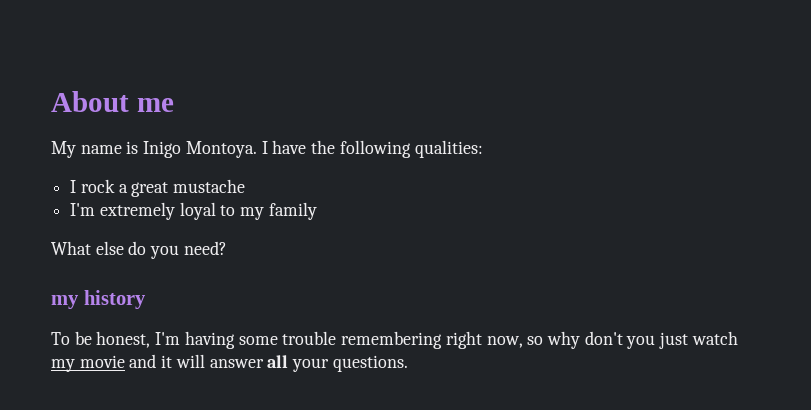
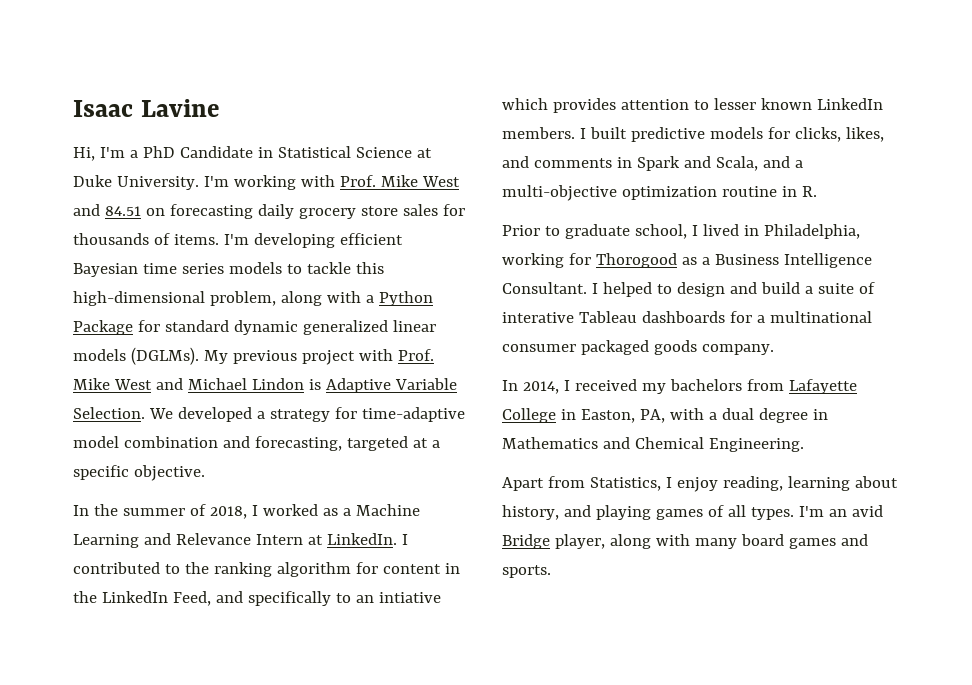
- About me
- My name is Inigo Montoya. I have the following qualities:
- I rock a great mustache
- I'm extremely loyal to my family
- What else do you need?
- my history
- To be honest, I'm having some trouble remembering right now, so why don't you just watch my movie and it will answer all your questions.
+ Isaac Lavine
+ Hi, I'm a PhD Candidate in Statistical Science at Duke University. I'm working with Prof. Mike West and 84.51 on forecasting daily grocery store sales for thousands of items. I'm developing efficient Bayesian time series models to tackle this high-dimensional problem, along with a Python Package for standard dynamic generalized linear models (DGLMs). My previous project with Prof. Mike West and Michael Lindon is Adaptive Variable Selection. We developed a strategy for time-adaptive model combination and forecasting, targeted at a specific objective.
+ In the summer of 2018, I worked as a Machine Learning and Relevance Intern at LinkedIn. I contributed to the ranking algorithm for content in the LinkedIn Feed, and specifically to an intiative which provides attention to lesser known LinkedIn members. I built predictive models for clicks, likes, and comments in Spark and Scala, and a multi-objective optimization routine in R.
+ Prior to graduate school, I lived in Philadelphia, working for Thorogood as a Business Intelligence Consultant. I helped to design and build a suite of interative Tableau dashboards for a multinational consumer packaged goods company.
+ In 2014, I received my bachelors from Lafayette College in Easton, PA, with a dual degree in Mathematics and Chemical Engineering.
+ Apart from Statistics, I enjoy reading, learning about history, and playing games of all types. I'm an avid Bridge player, along with many board games and sports.

